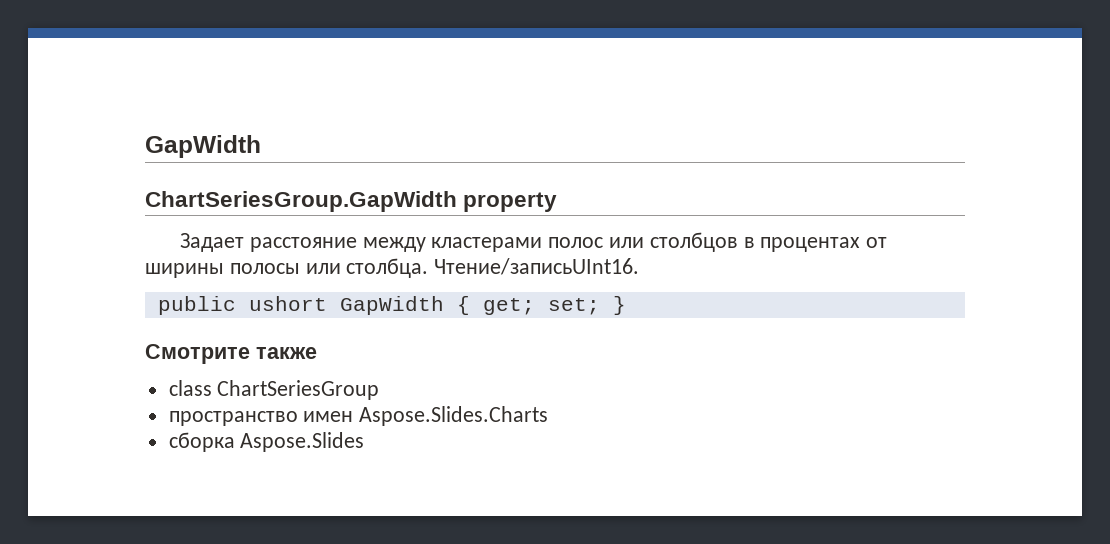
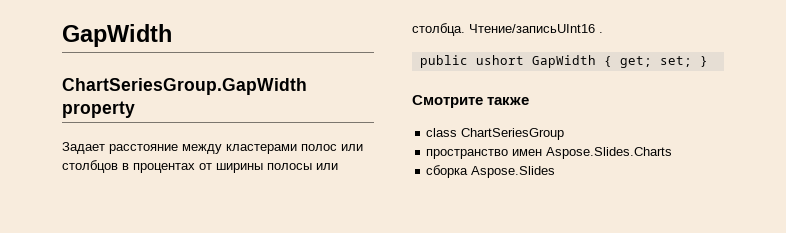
- Чтение/записьUInt16.
+ Чтение/записьUInt16 .

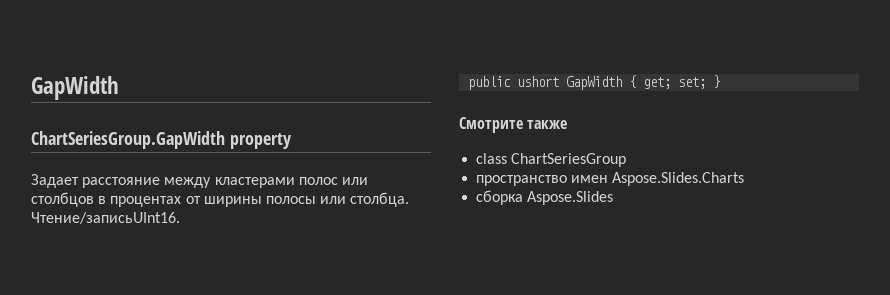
- Чтение/записьUInt16 .
+ Чтение/записьUInt16.

